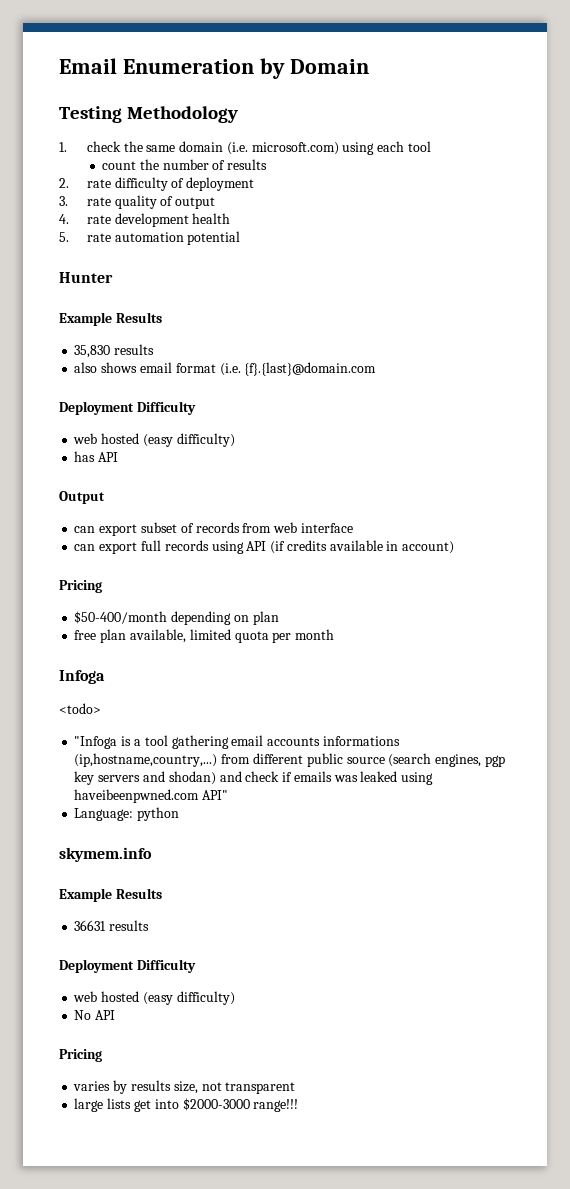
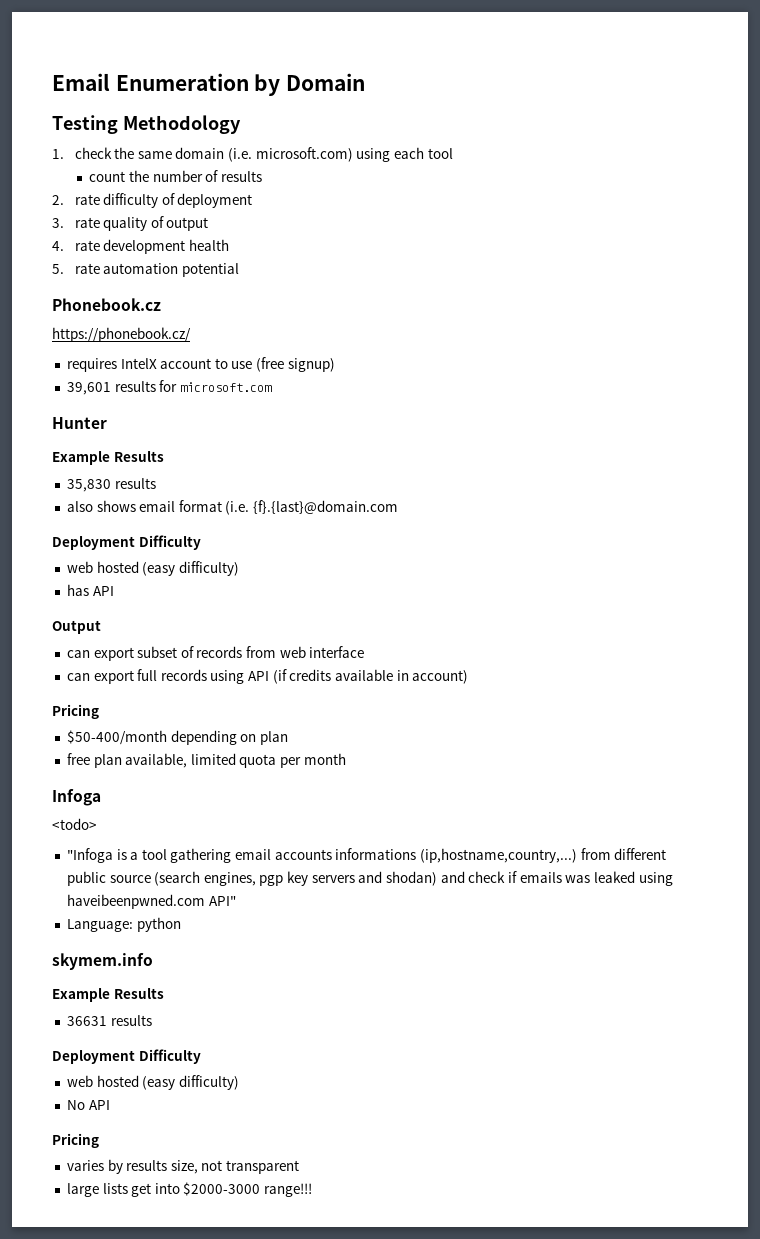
+ Phonebook.cz
+ https://phonebook.cz/
+ requires IntelX account to use (free signup)
+ 39,601 results for microsoft.com

